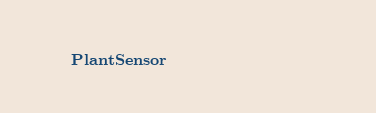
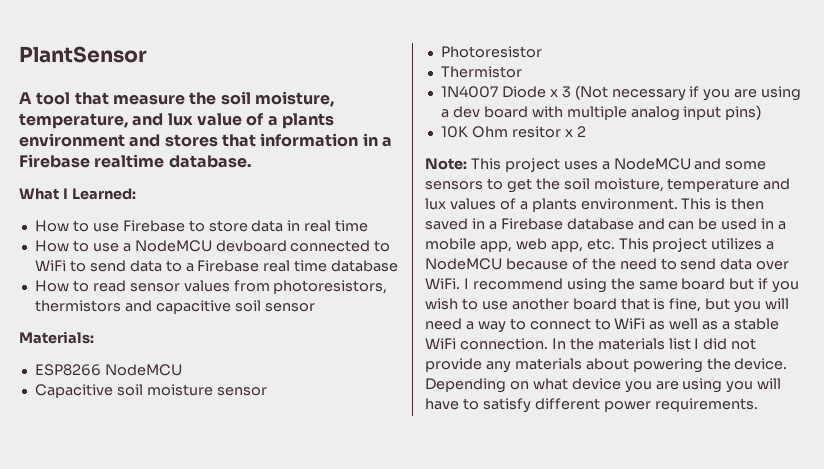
+ A tool that measure the soil moisture, temperature, and lux value of a plants environment and stores that information in a Firebase realtime database.
+ What I Learned:
+ How to use Firebase to store data in real time
+ How to use a NodeMCU devboard connected to WiFi to send data to a Firebase real time database
+ How to read sensor values from photoresistors, thermistors and capacitive soil sensor
+ Materials:
+ ESP8266 NodeMCU
+ Capacitive soil moisture sensor
+ Photoresistor
+ Thermistor
+ 1N4007 Diode x 3 (Not necessary if you are using a dev board with multiple analog input pins)
+ 10K Ohm resitor x 2
+ Note: This project uses a NodeMCU and some sensors to get the soil moisture, temperature and lux values of a plants environment. This is then saved in a Firebase database and can be used in a mobile app, web app, etc. This project utilizes a NodeMCU because of the need to send data over WiFi. I recommend using the same board but if you wish to use another board that is fine, but you will need a way to connect to WiFi as well as a stable WiFi connection. In the materials list I did not provide any materials about powering the device. Depending on what device you are using you will have to satisfy different power requirements.

